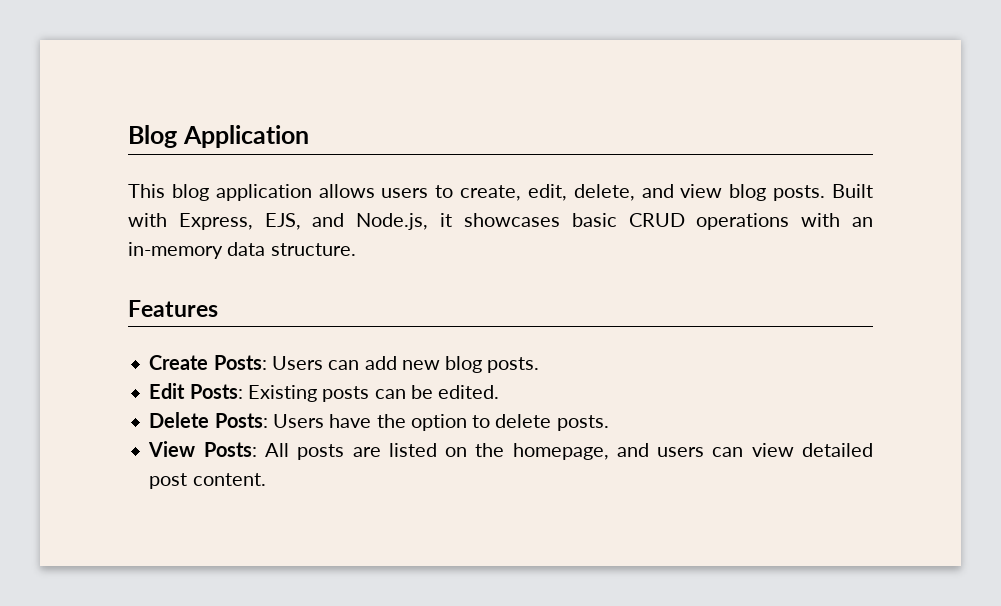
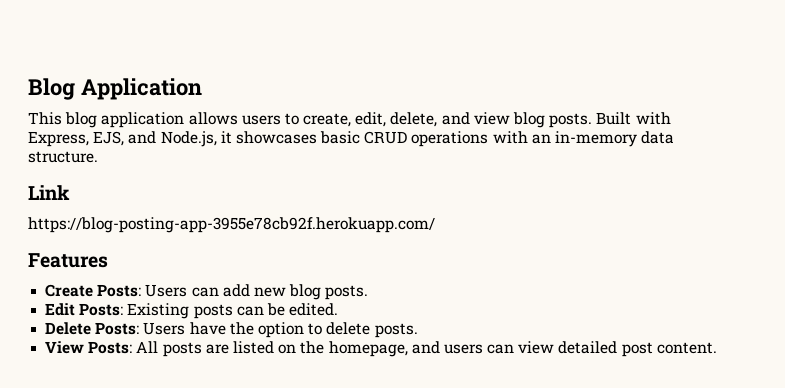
+ Link
+ https://blog-posting-app-3955e78cb92f.herokuapp.com/

